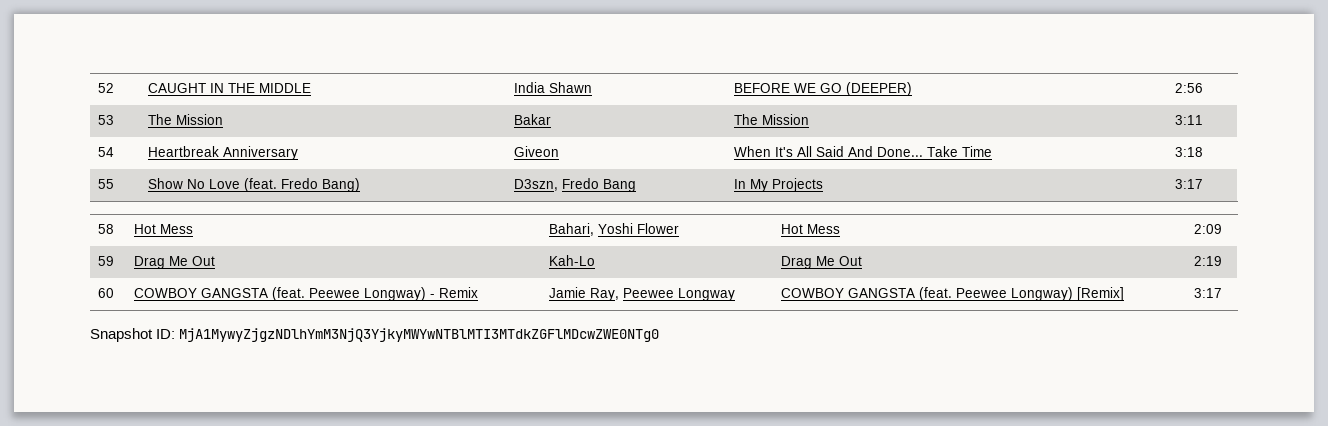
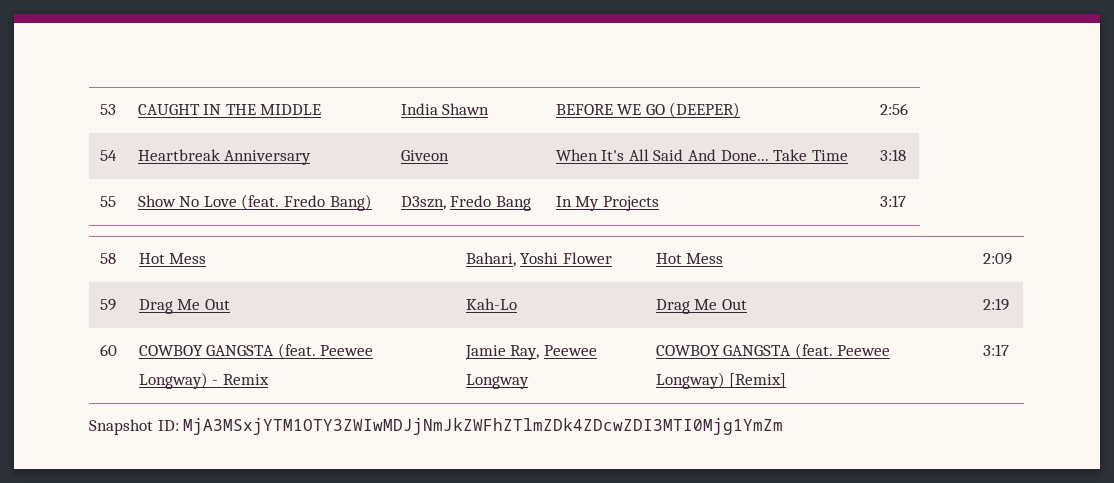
- 52 | CAUGHT IN THE MIDDLE | India Shawn | BEFORE WE GO (DEEPER) | 2:56
+ 53 | CAUGHT IN THE MIDDLE | India Shawn | BEFORE WE GO (DEEPER) | 2:56
- 53 | The Mission | Bakar | The Mission | 3:11
- Snapshot ID: MjA1MywyZjgzNDlhYmM3NjQ3YjkyMWYwNTBlMTI3MTdkZGFlMDcwZWE0NTg0
+ Snapshot ID: MjA3MSxjYTM1OTY3ZWIwMDJjNmJkZWFhZTlmZDk4ZDcwZDI3MTI0Mjg1YmZm

